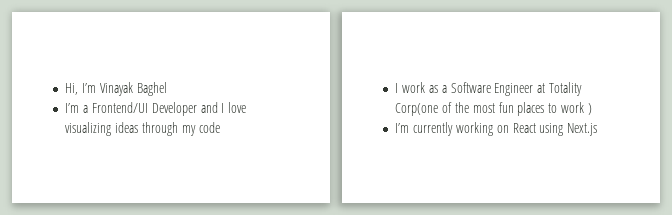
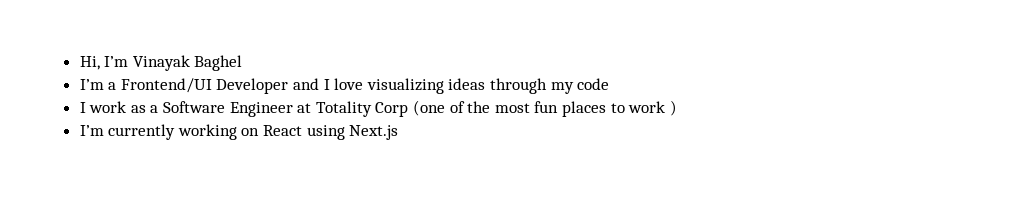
- I work as a Software Engineer at Totality Corp(one of the most fun places to work )
+ I work as a Software Engineer at Totality Corp (one of the most fun places to work )

